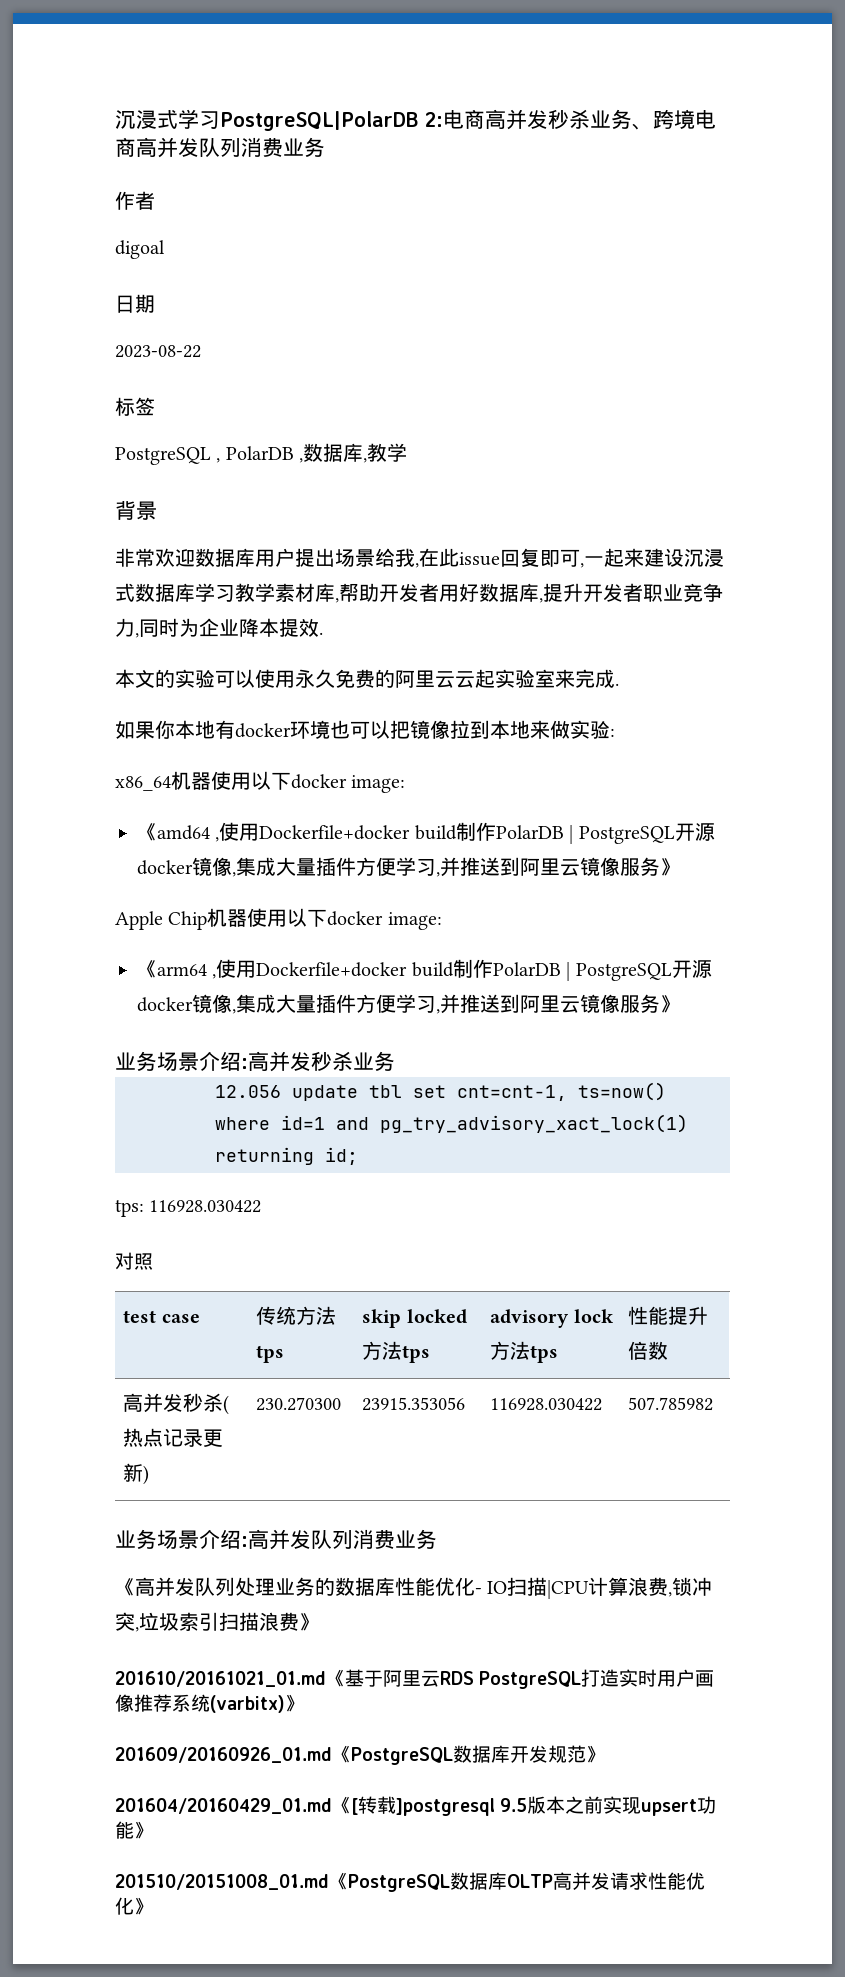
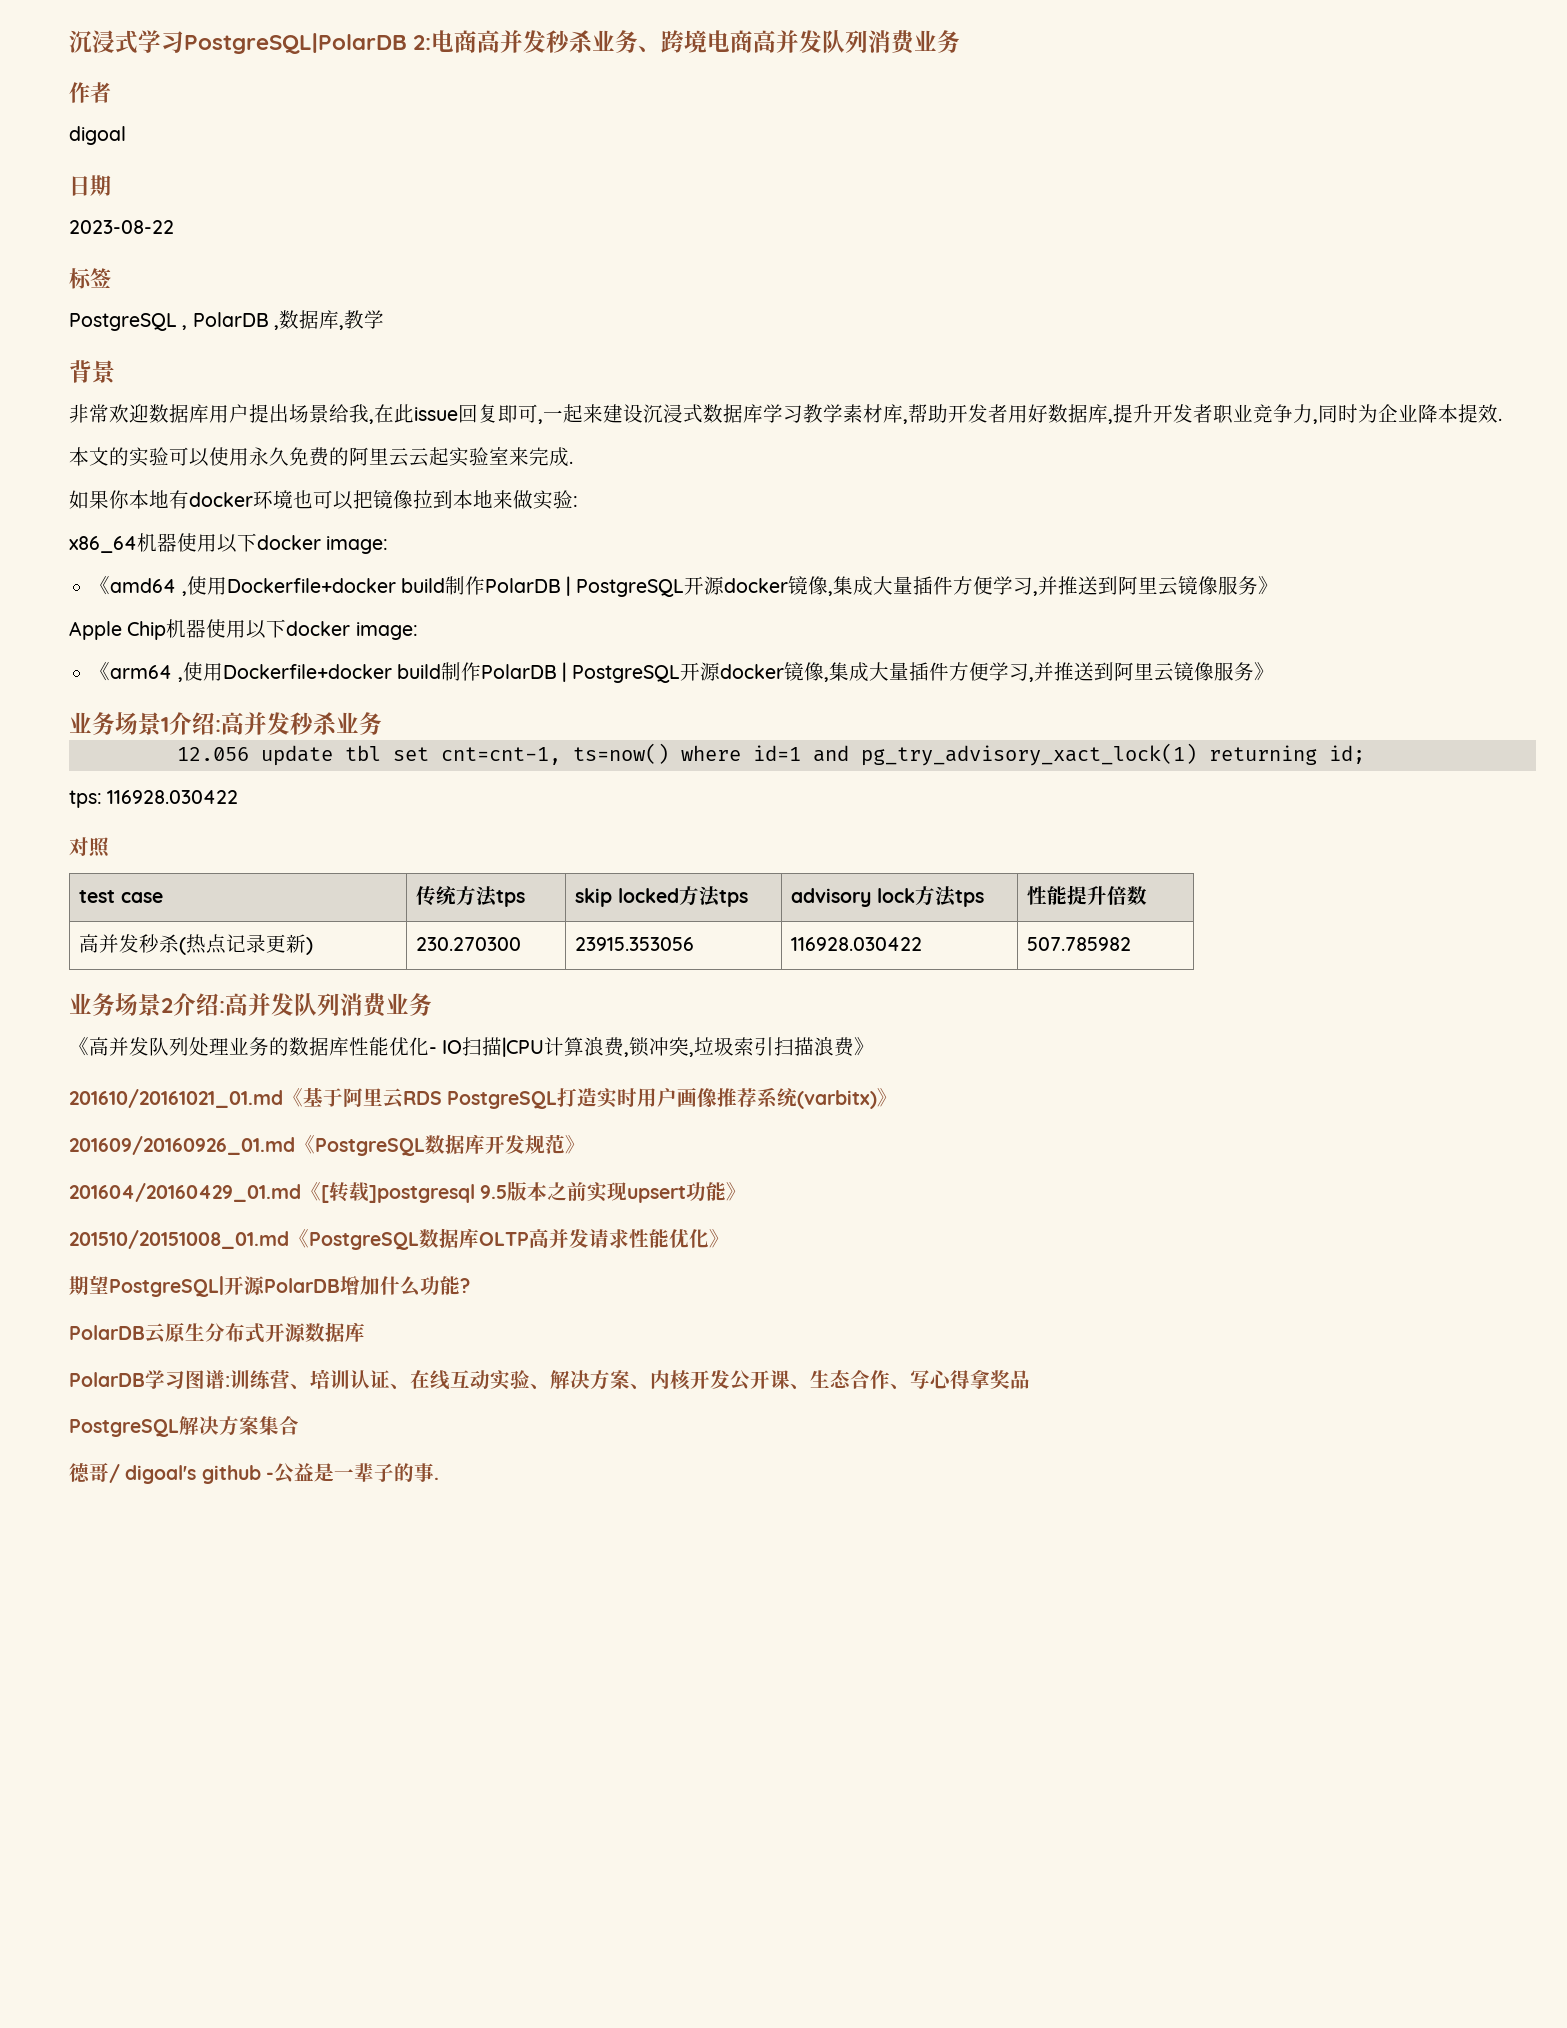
- 业务场景介绍:高并发秒杀业务
+ 业务场景1介绍:高并发秒杀业务
- 业务场景介绍:高并发队列消费业务
+ 业务场景2介绍:高并发队列消费业务
+ 期望PostgreSQL|开源PolarDB增加什么功能?
+ PolarDB云原生分布式开源数据库
+ PolarDB学习图谱:训练营、培训认证、在线互动实验、解决方案、内核开发公开课、生态合作、写心得拿奖品
+ PostgreSQL解决方案集合
+ 德哥/ digoal's github -公益是一辈子的事.

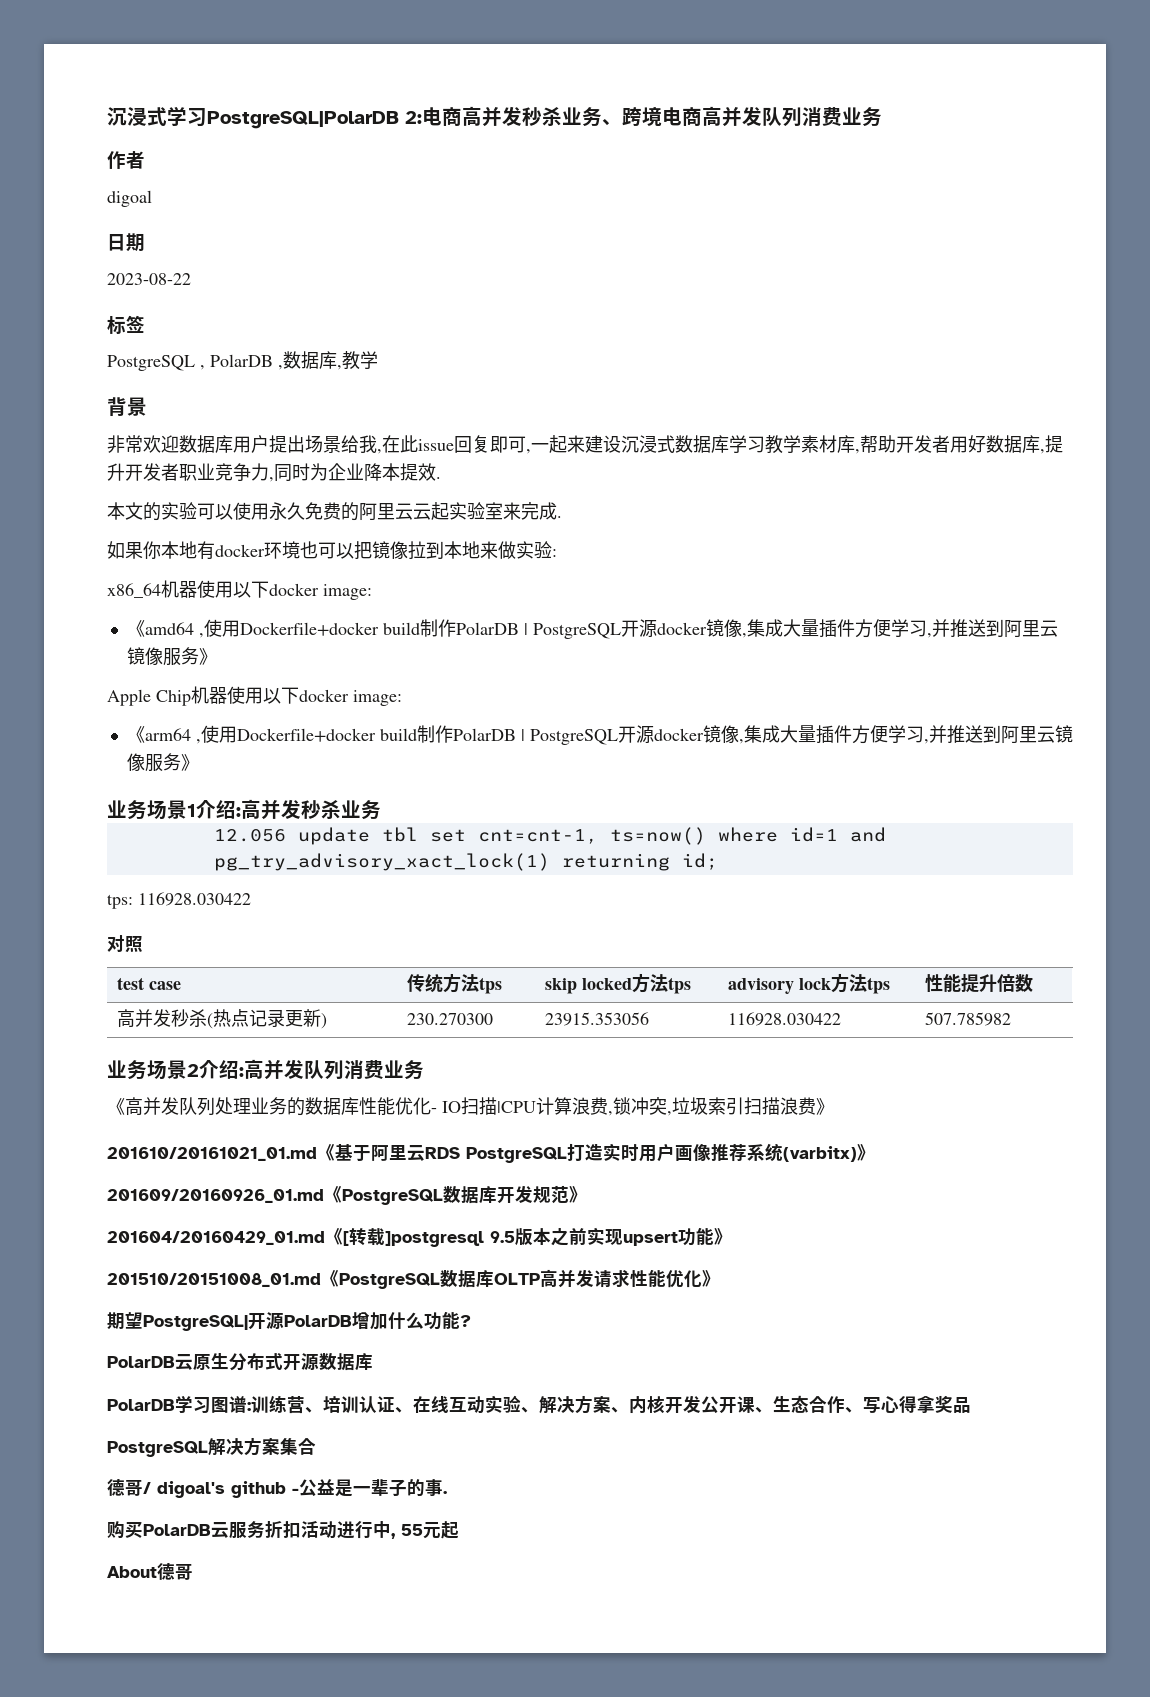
+ 购买PolarDB云服务折扣活动进行中, 55元起
+ About德哥

